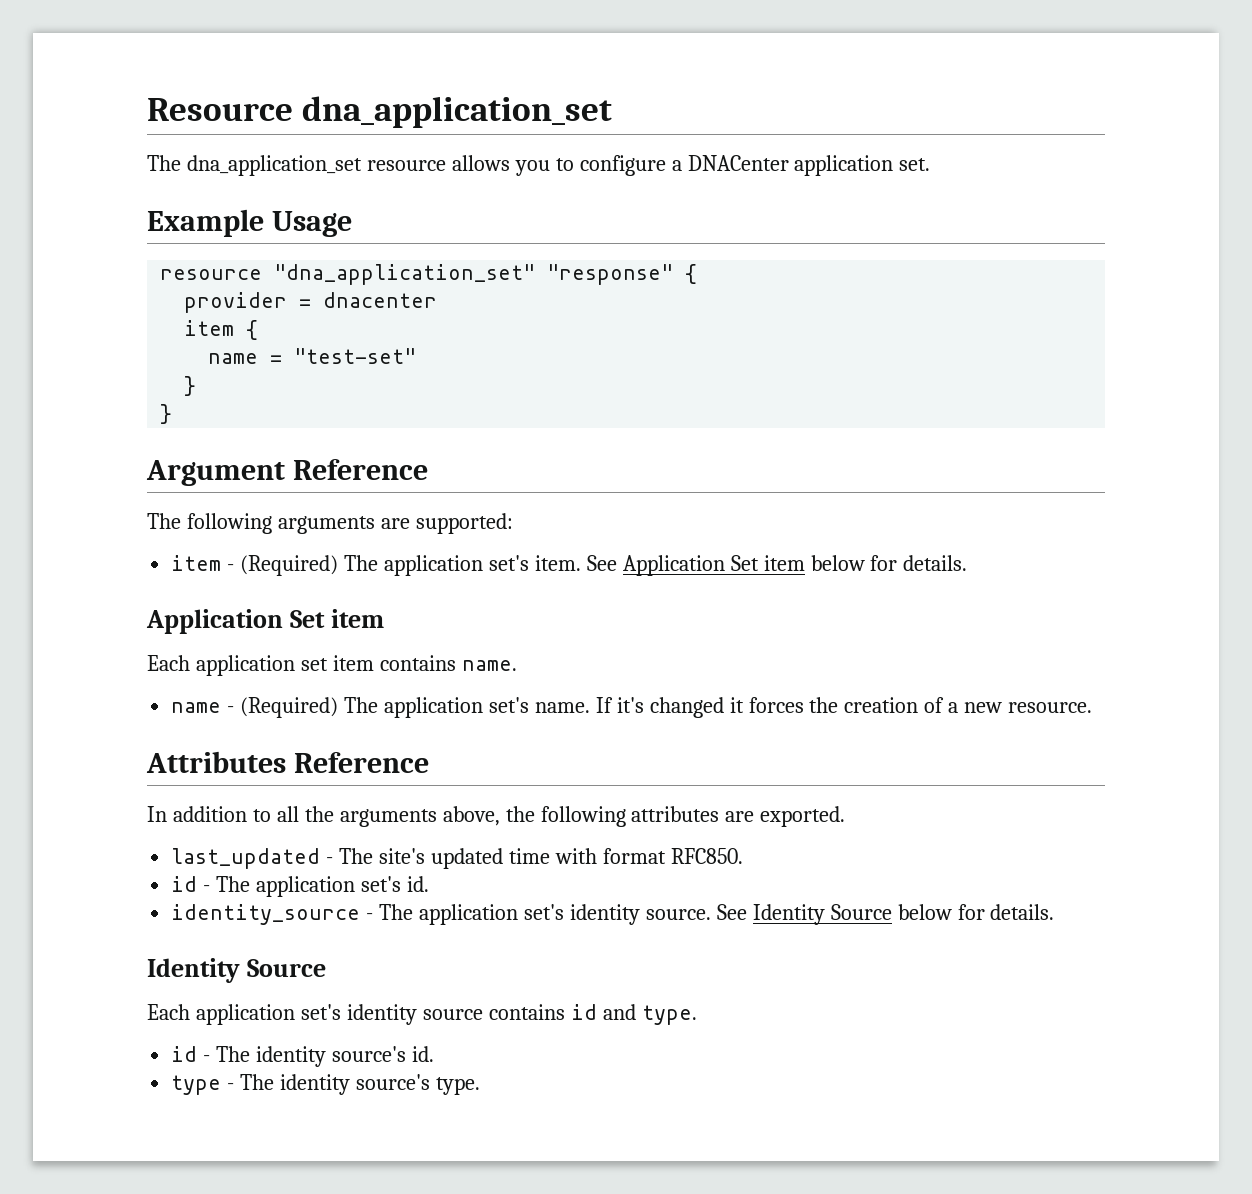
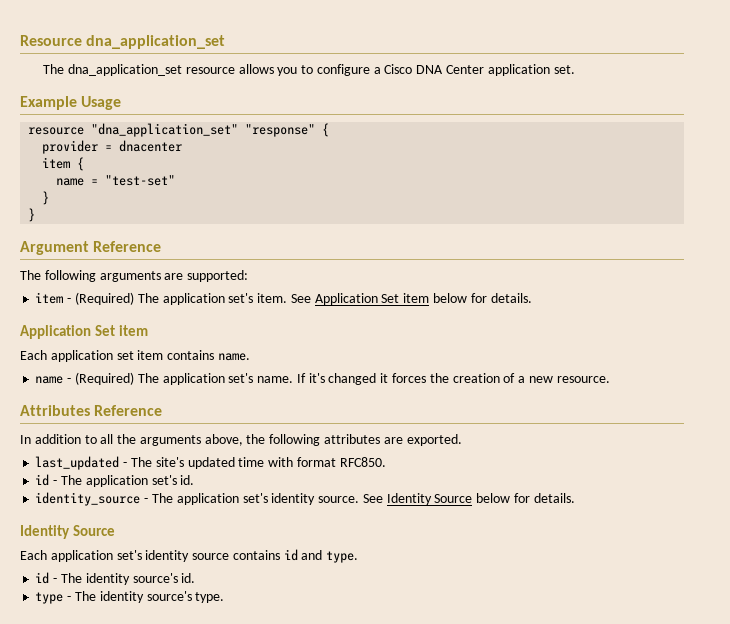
- The dna_application_set resource allows you to configure a DNACenter application set.
+ The dna_application_set resource allows you to configure a Cisco DNA Center application set.

